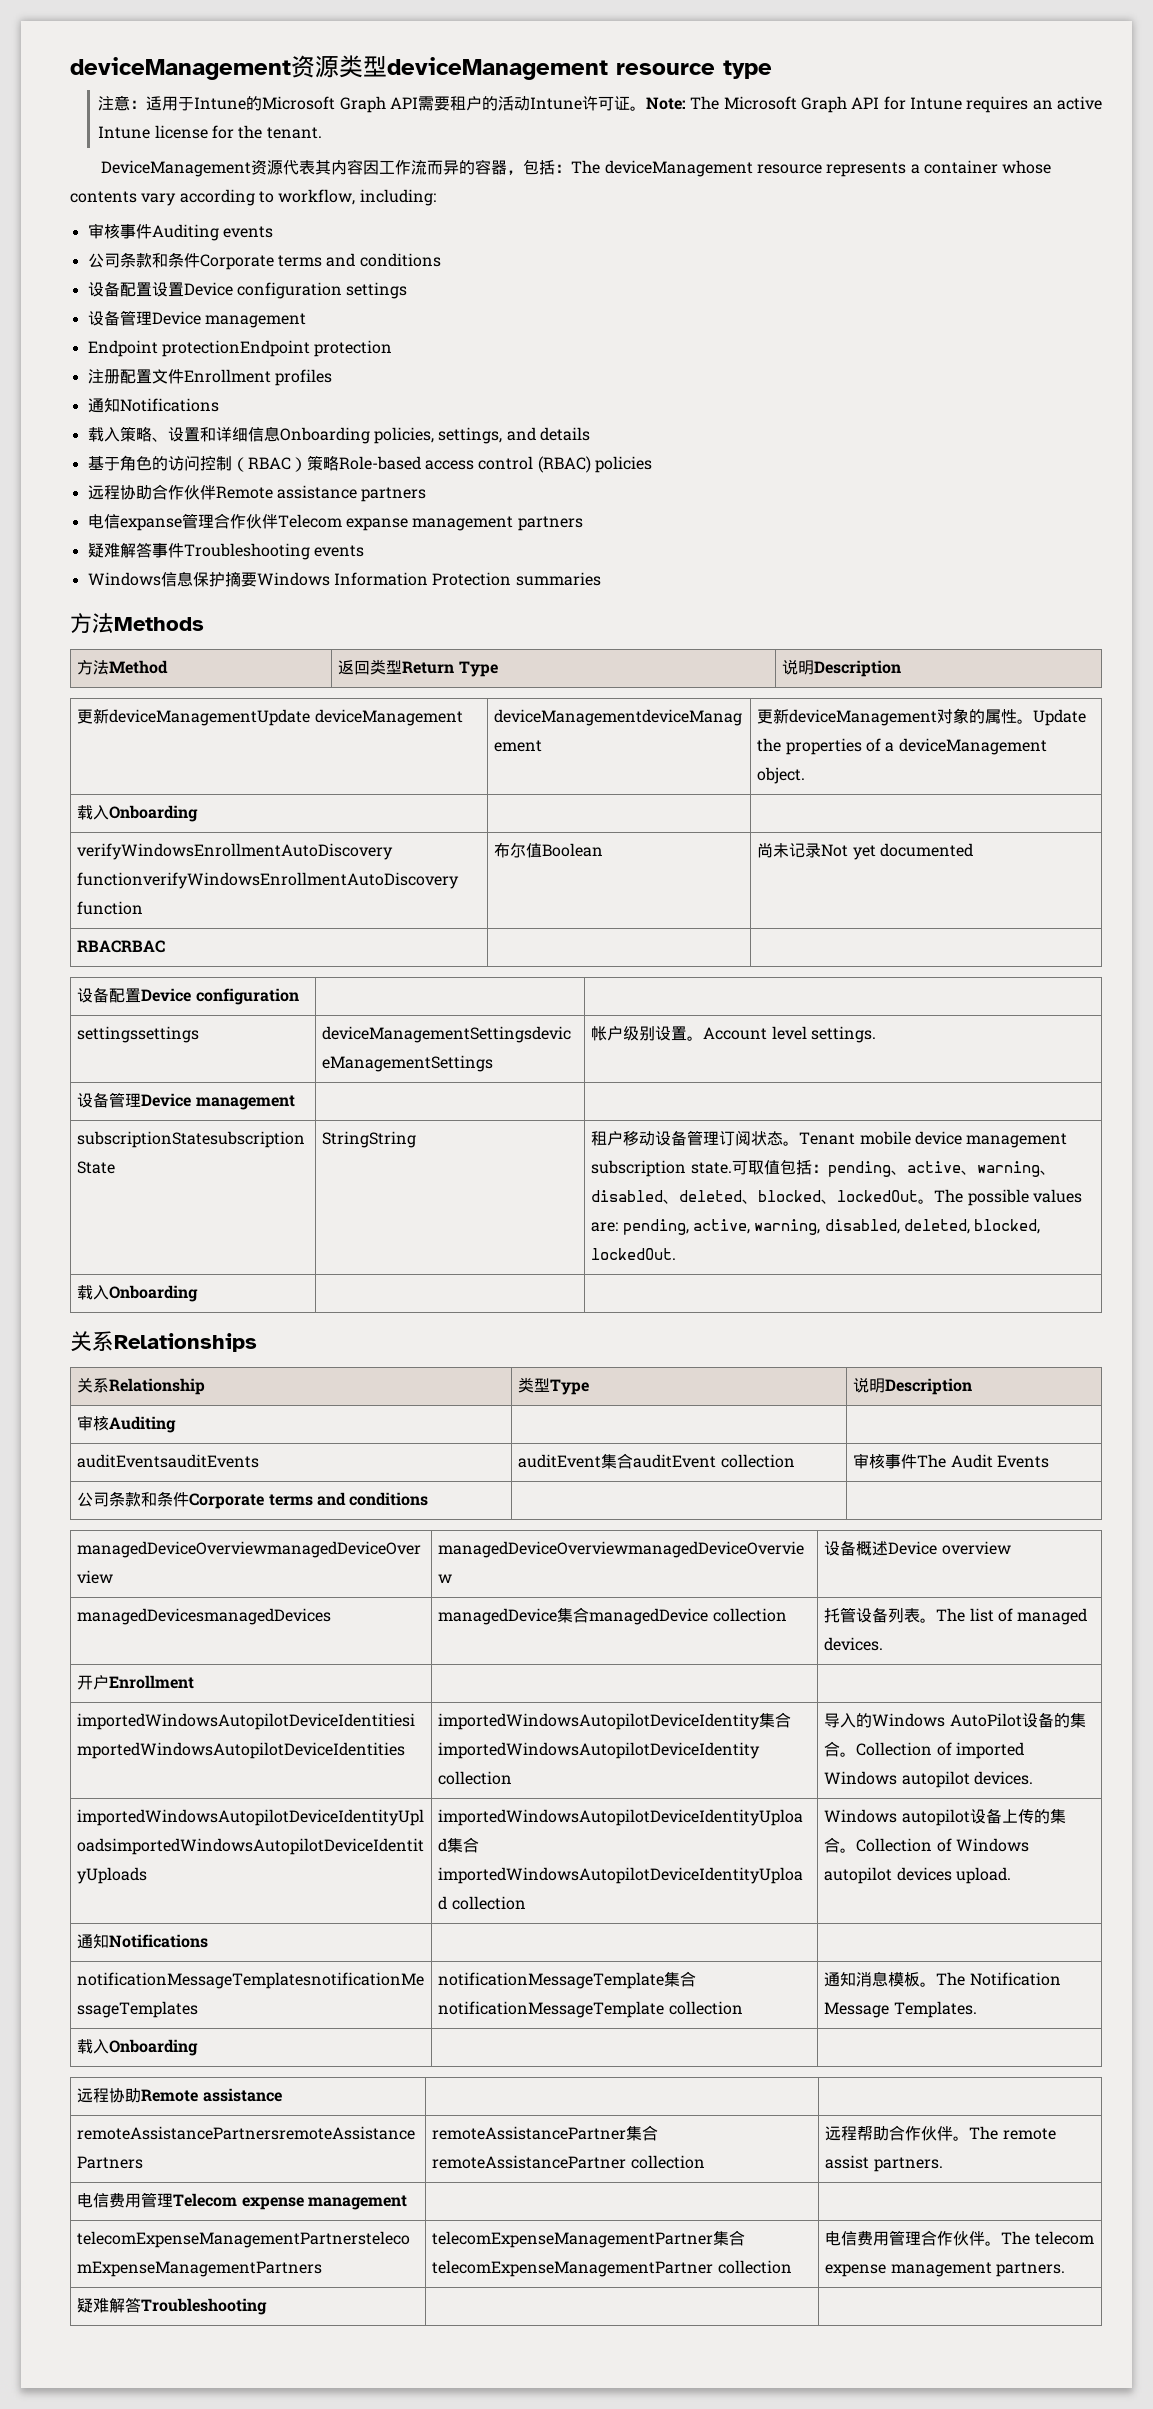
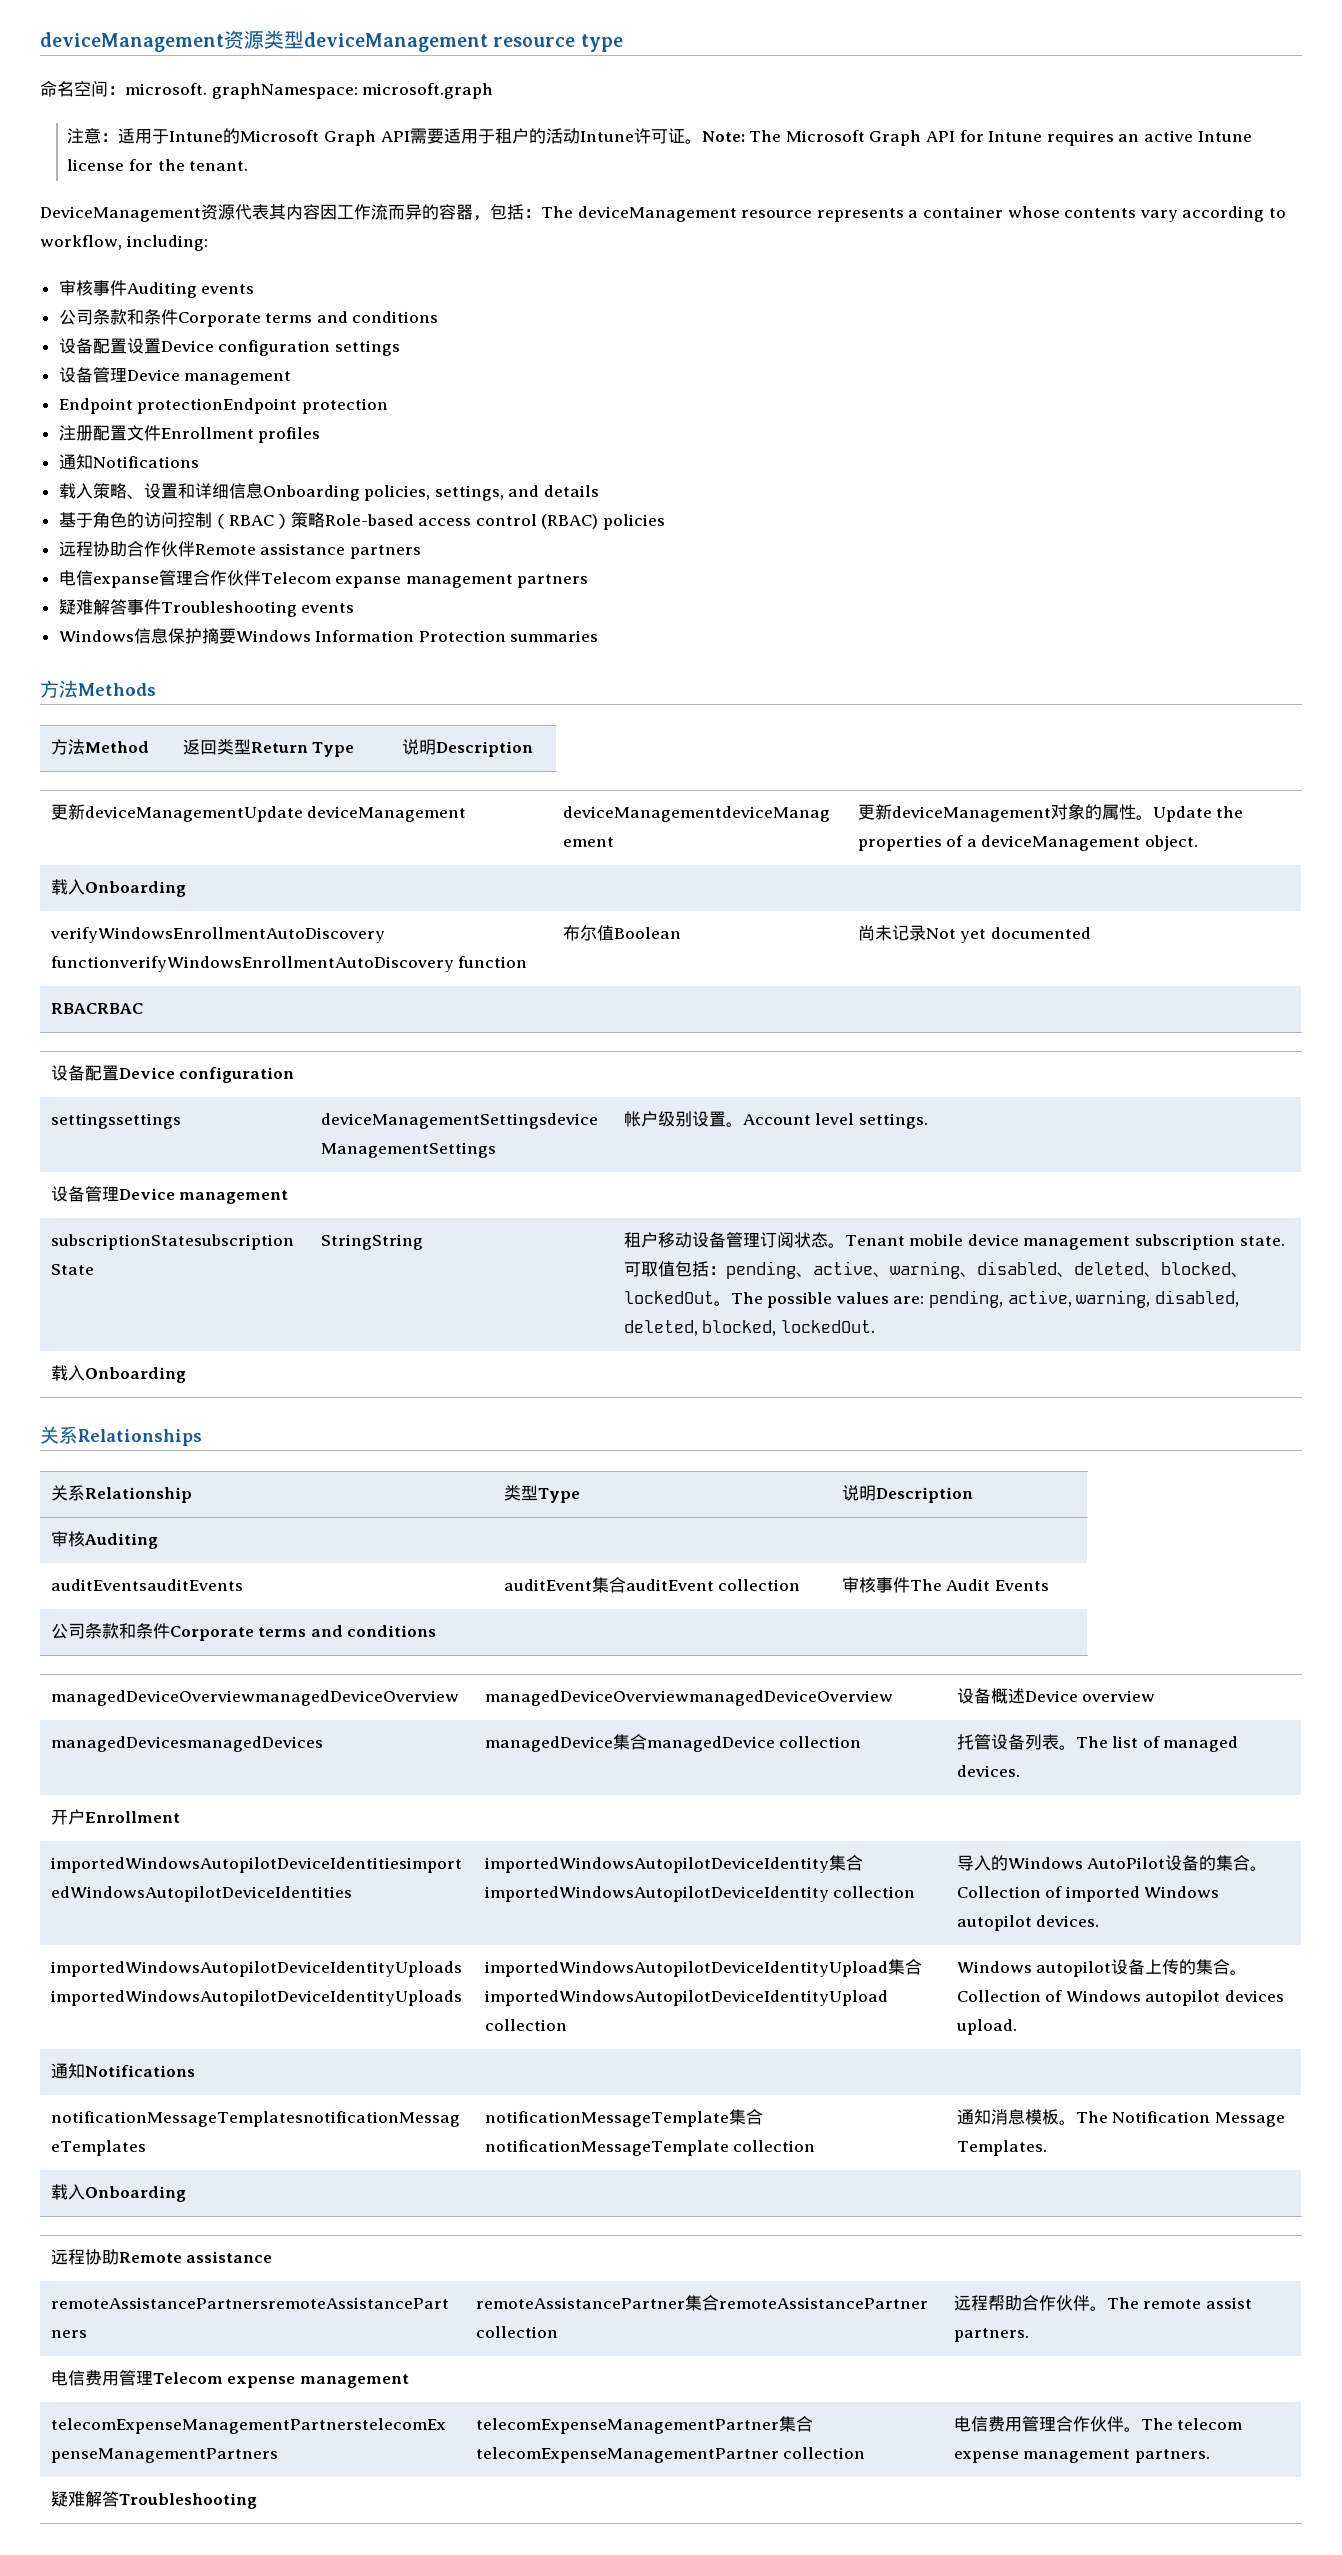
+ 命名空间：microsoft. graphNamespace: microsoft.graph
- 注意：适用于Intune的Microsoft Graph API需要租户的活动Intune许可证。
+ 注意：适用于Intune的Microsoft Graph API需要适用于租户的活动Intune许可证。

